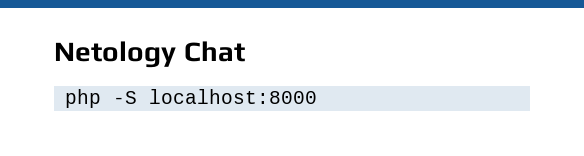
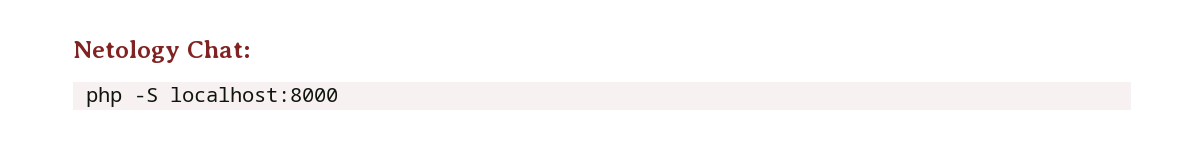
- Netology Chat
+ Netology Chat:

